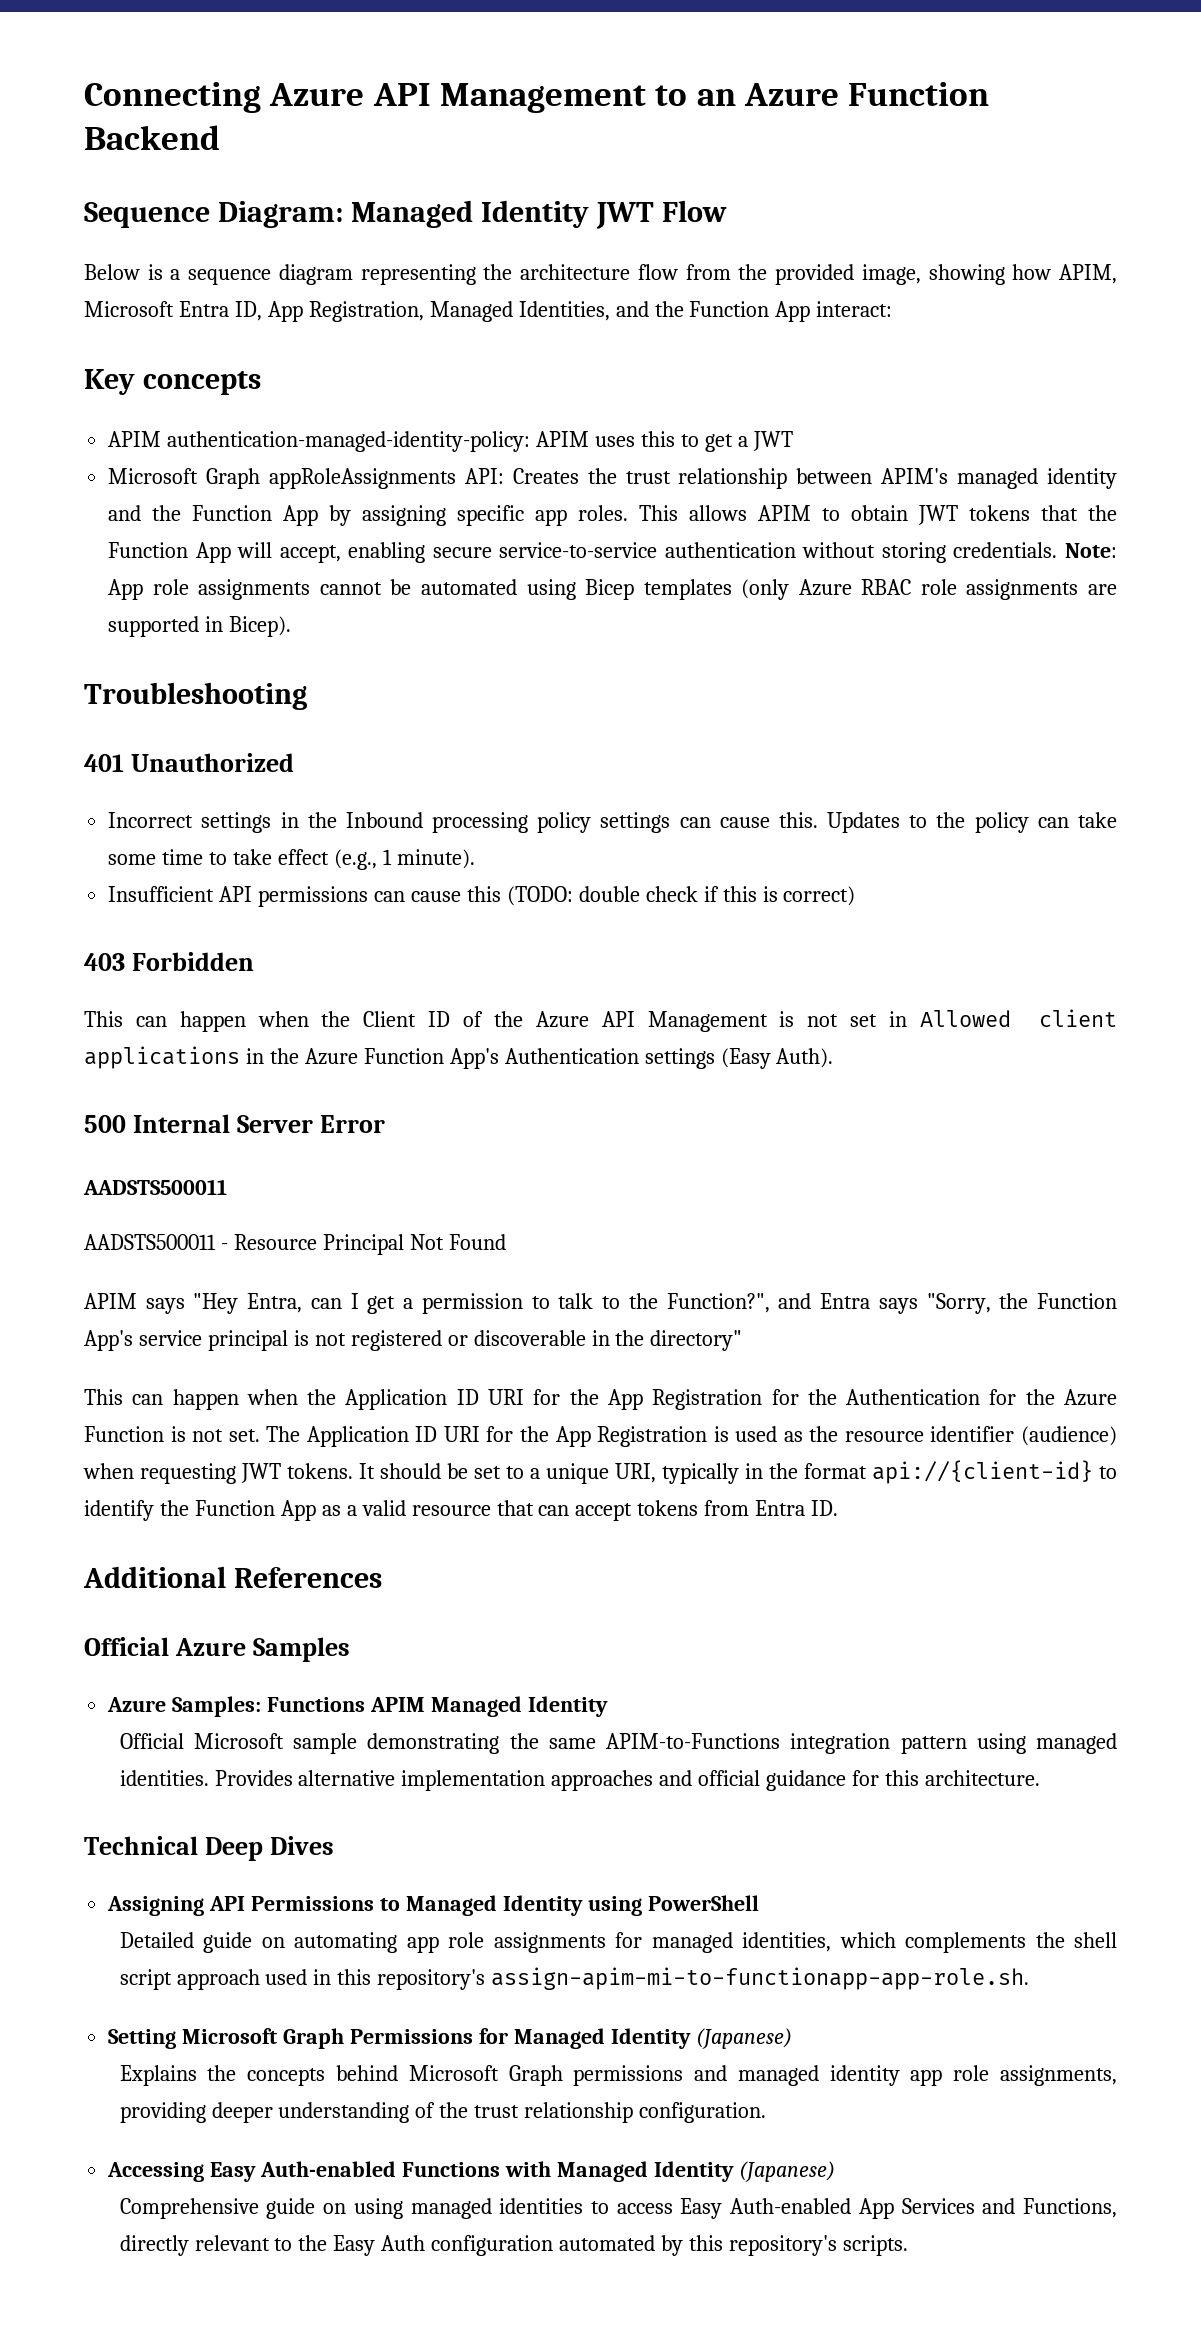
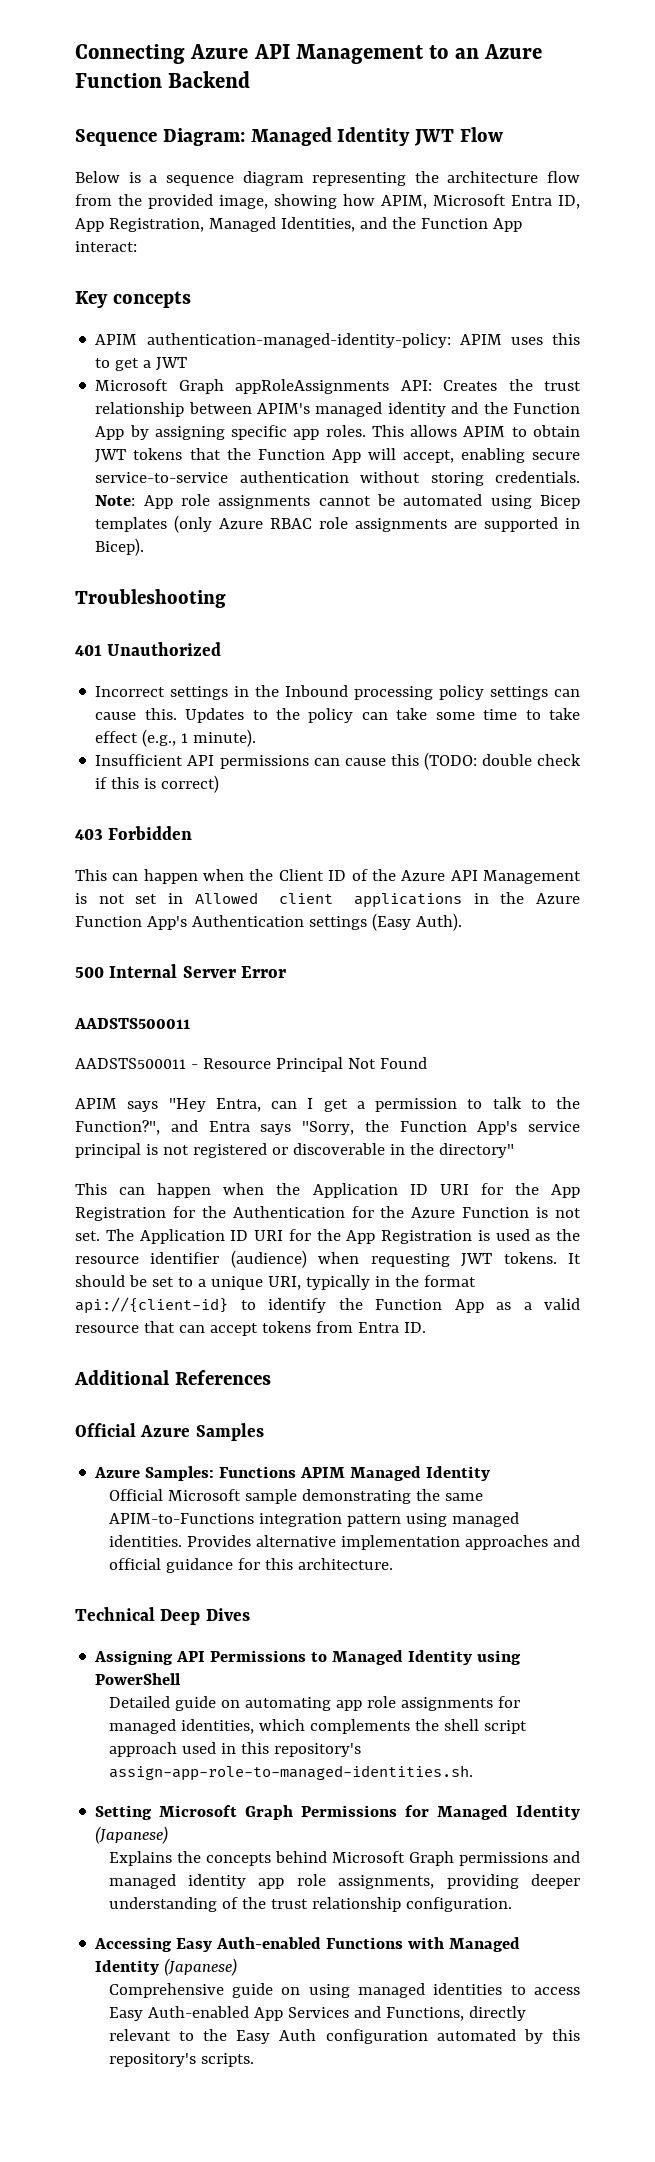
- Detailed guide on automating app role assignments for managed identities, which complements the shell script approach used in this repository's assign-apim-mi-to-functionapp-app-role.sh.
+ Detailed guide on automating app role assignments for managed identities, which complements the shell script approach used in this repository's assign-app-role-to-managed-identities.sh.

